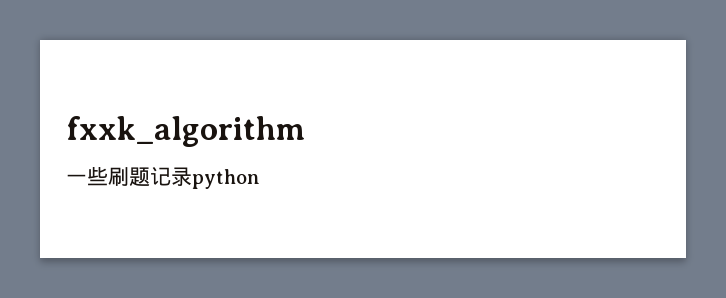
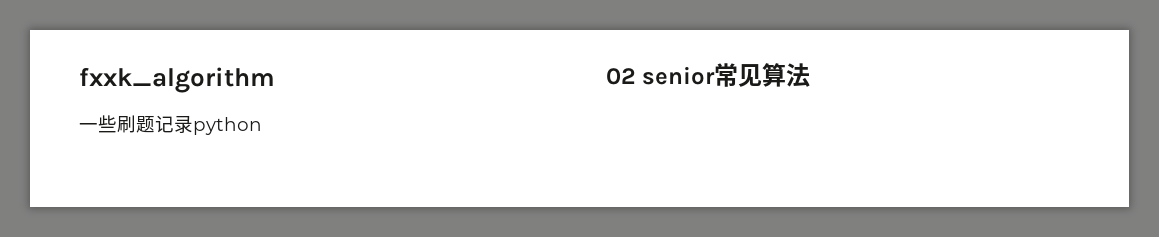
+ 02 senior常见算法

